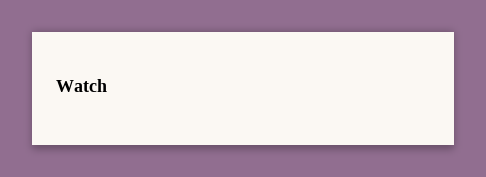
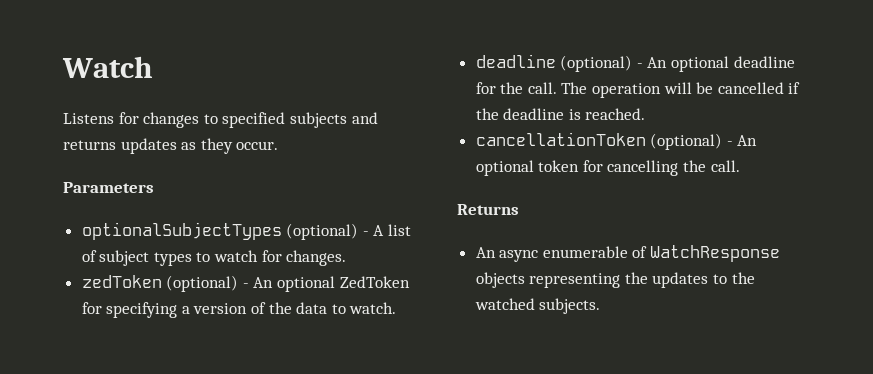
+ Listens for changes to specified subjects and returns updates as they occur.
+ Parameters
+ optionalSubjectTypes (optional) - A list of subject types to watch for changes.
+ zedToken (optional) - An optional ZedToken for specifying a version of the data to watch.
+ deadline (optional) - An optional deadline for the call. The operation will be cancelled if the deadline is reached.
+ cancellationToken (optional) - An optional token for cancelling the call.
+ Returns
+ An async enumerable of WatchResponse objects representing the updates to the watched subjects.

